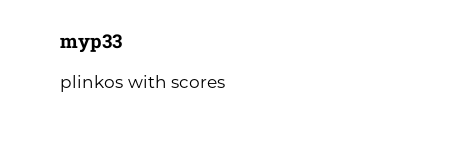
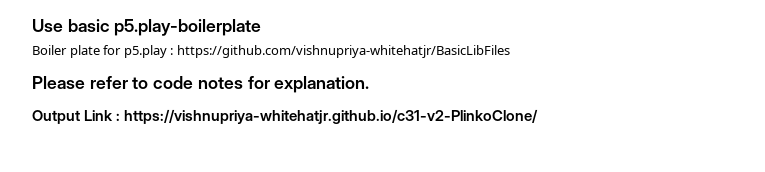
- myp33
- plinkos with scores
+ Use basic p5.play-boilerplate
+ Boiler plate for p5.play : https://github.com/vishnupriya-whitehatjr/BasicLibFiles
+ Please refer to code notes for explanation.
+ Output Link : https://vishnupriya-whitehatjr.github.io/c31-v2-PlinkoClone/

